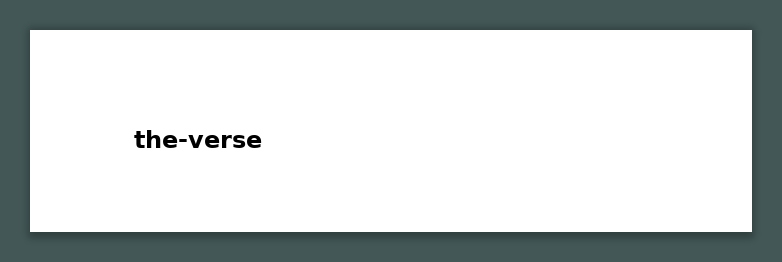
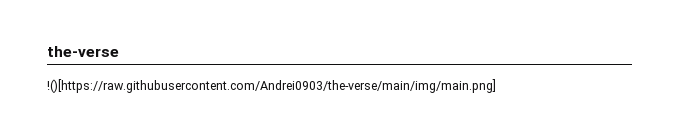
+ !()[https://raw.githubusercontent.com/Andrei0903/the-verse/main/img/main.png]

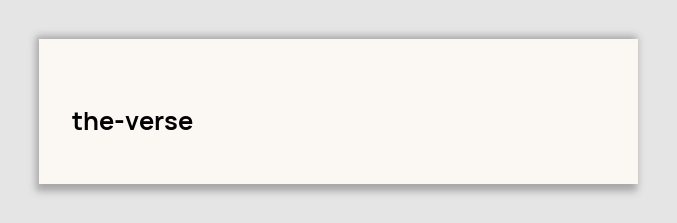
- !()[https://raw.githubusercontent.com/Andrei0903/the-verse/main/img/main.png]

